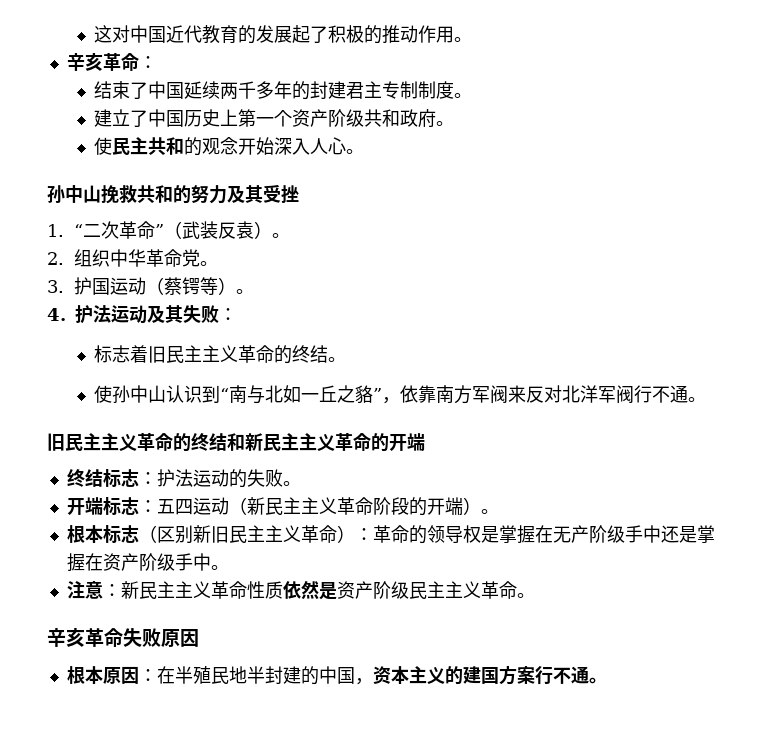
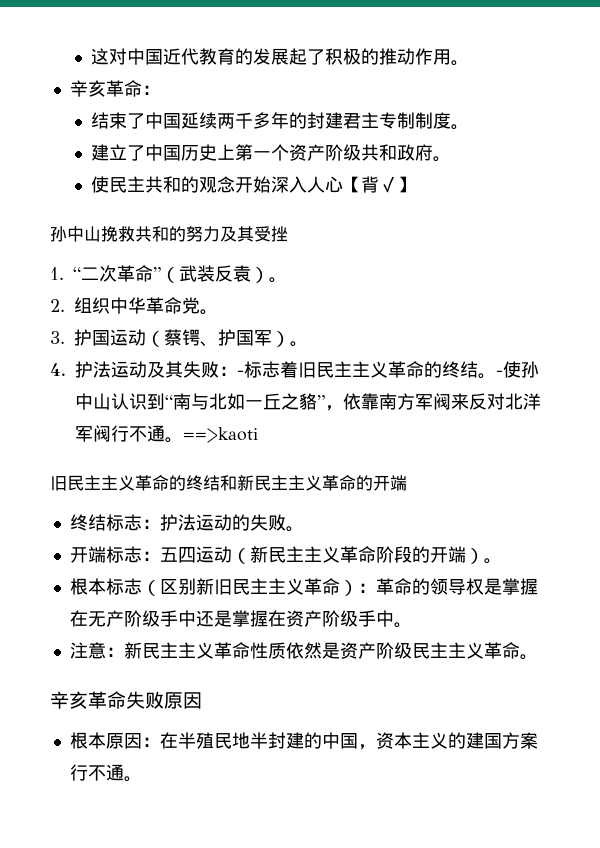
- 使民主共和的观念开始深入人心。
+ 使民主共和的观念开始深入人心【背✓】
- 3.护国运动（蔡锷等）。
+ 3.护国运动（蔡锷、护国军）。
- 4.护法运动及其失败：
- 标志着旧民主主义革命的终结。
- 使孙中山认识到“南与北如一丘之貉”，依靠南方军阀来反对北洋军阀行不通。
+ 4.护法运动及其失败：-标志着旧民主主义革命的终结。-使孙中山认识到“南与北如一丘之貉”，依靠南方军阀来反对北洋军阀行不通。==>kaoti

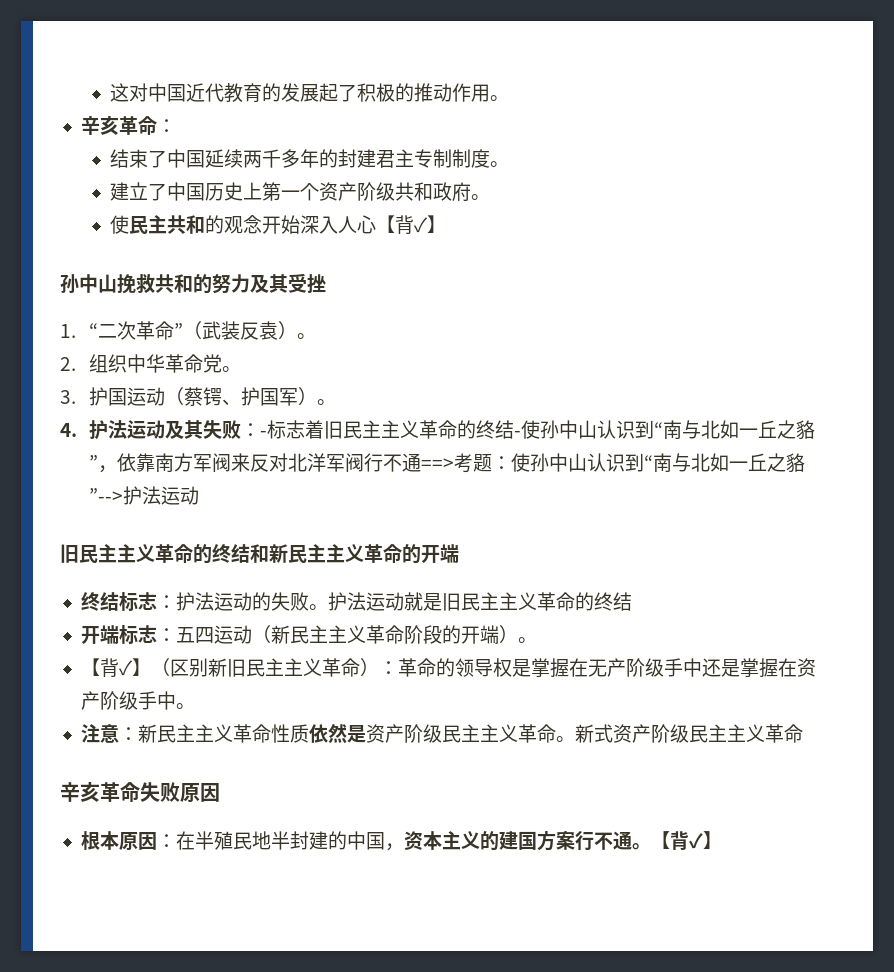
- 4.护法运动及其失败：-标志着旧民主主义革命的终结。-使孙中山认识到“南与北如一丘之貉”，依靠南方军阀来反对北洋军阀行不通。==>kaoti
+ 4.护法运动及其失败：-标志着旧民主主义革命的终结-使孙中山认识到“南与北如一丘之貉”，依靠南方军阀来反对北洋军阀行不通==>考题：使孙中山认识到“南与北如一丘之貉”-->护法运动
+ 护法运动就是旧民主主义革命的终结
- 根本标志（区别新旧民主主义革命）：革命的领导权是掌握在无产阶级手中还是掌握在资产阶级手中。
+ 【背✓】（区别新旧民主主义革命）：革命的领导权是掌握在无产阶级手中还是掌握在资产阶级手中。
+ 新式资产阶级民主主义革命
- 根本原因：在半殖民地半封建的中国，资本主义的建国方案行不通。
+ 根本原因：在半殖民地半封建的中国，资本主义的建国方案行不通。【背✓】

